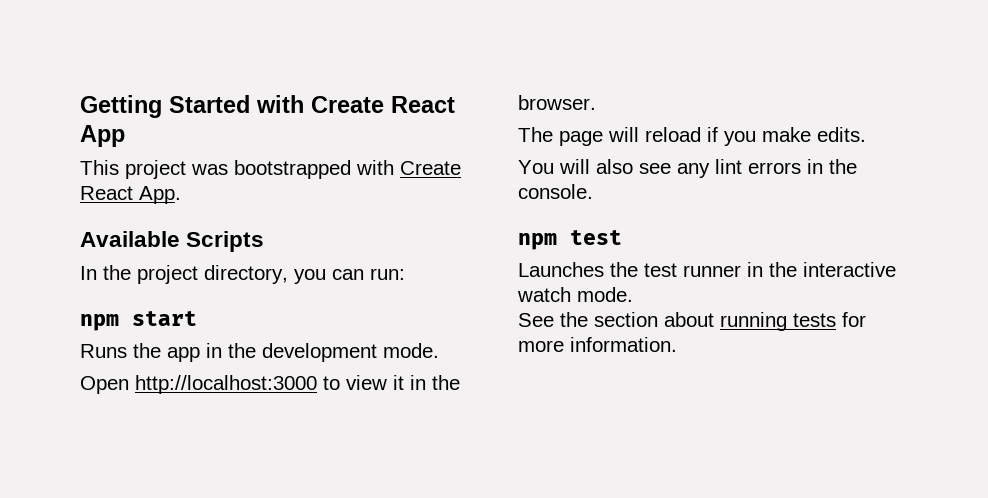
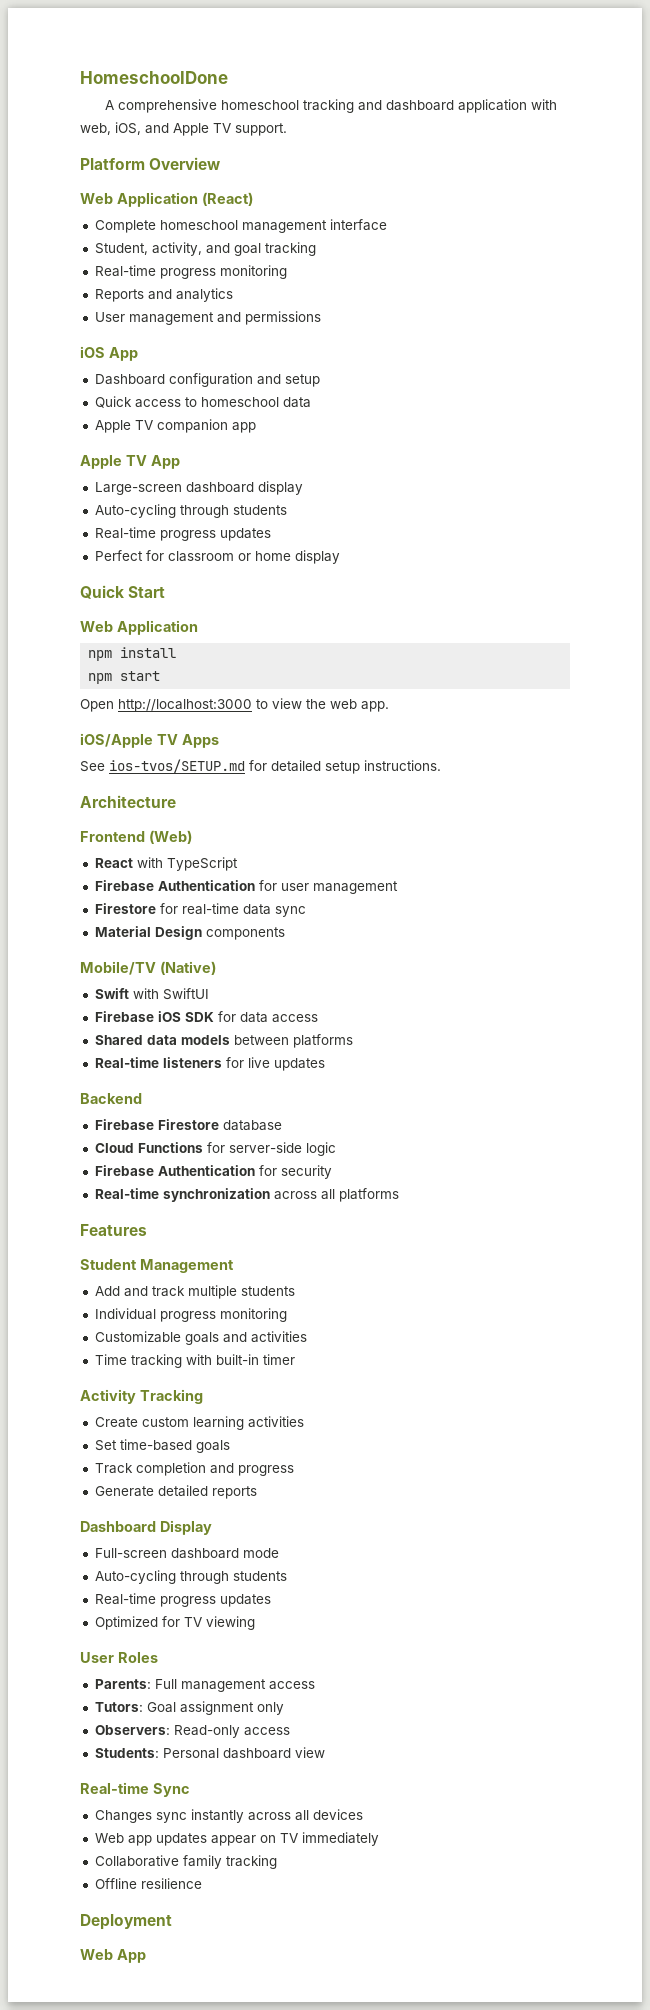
- Getting Started with Create React App
- This project was bootstrapped with Create React App.
- Available Scripts
- In the project directory, you can run:
+ HomeschoolDone
+ A comprehensive homeschool tracking and dashboard application with web, iOS, and Apple TV support.
+ Platform Overview
+ Web Application (React)
+ Complete homeschool management interface
+ Student, activity, and goal tracking
+ Real-time progress monitoring
+ Reports and analytics
+ User management and permissions
+ iOS App
+ Dashboard configuration and setup
+ Quick access to homeschool data
+ Apple TV companion app
+ Apple TV App
+ Large-screen dashboard display
+ Auto-cycling through students
+ Real-time progress updates
+ Perfect for classroom or home display
+ Quick Start
+ Web Application
+ npm install
  npm start
- Runs the app in the development mode.
- Open http://localhost:3000 to view it in the browser.
- The page will reload if you make edits.
- You will also see any lint errors in the console.
- npm test
- Launches the test runner in the interactive watch mode.
- See the section about running tests for more information.
+ Open http://localhost:3000 to view the web app.
+ iOS/Apple TV Apps
+ See ios-tvos/SETUP.md for detailed setup instructions.
+ Architecture
+ Frontend (Web)
+ React with TypeScript
+ Firebase Authentication for user management
+ Firestore for real-time data sync
+ Material Design components
+ Mobile/TV (Native)
+ Swift with SwiftUI
+ Firebase iOS SDK for data access
+ Shared data models between platforms
+ Real-time listeners for live updates
+ Backend
+ Firebase Firestore database
+ Cloud Functions for server-side logic
+ Firebase Authentication for security
+ Real-time synchronization across all platforms
+ Features
+ Student Management
+ Add and track multiple students
+ Individual progress monitoring
+ Customizable goals and activities
+ Time tracking with built-in timer
+ Activity Tracking
+ Create custom learning activities
+ Set time-based goals
+ Track completion and progress
+ Generate detailed reports
+ Dashboard Display
+ Full-screen dashboard mode
+ Auto-cycling through students
+ Real-time progress updates
+ Optimized for TV viewing
+ User Roles
+ Parents: Full management access
+ Tutors: Goal assignment only
+ Observers: Read-only access
+ Students: Personal dashboard view
+ Real-time Sync
+ Changes sync instantly across all devices
+ Web app updates appear on TV immediately
+ Collaborative family tracking
+ Offline resilience
+ Deployment
+ Web App

